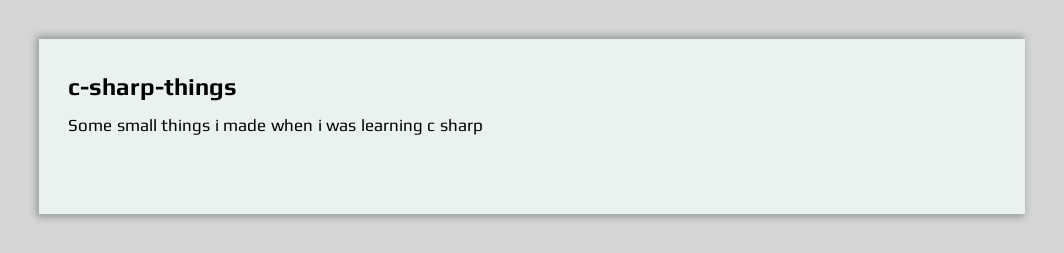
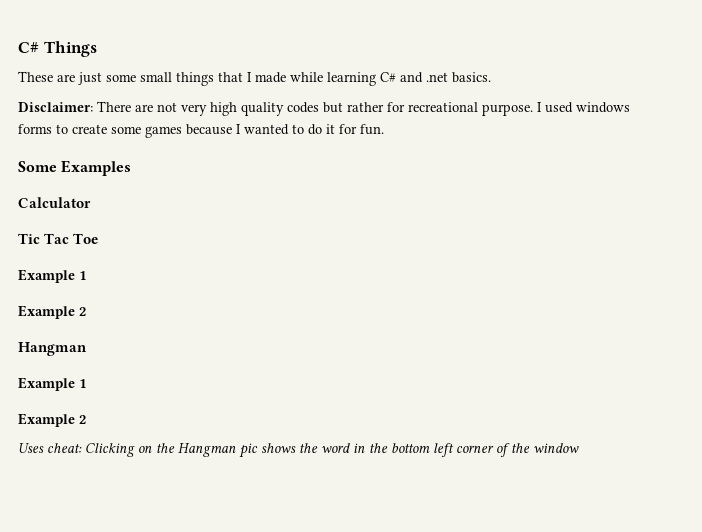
- c-sharp-things
- Some small things i made when i was learning c sharp
+ C# Things
+ These are just some small things that I made while learning C# and .net basics.
+ Disclaimer: There are not very high quality codes but rather for recreational purpose. I used windows forms to create some games because I wanted to do it for fun.
+ Some Examples
+ Calculator
+ Tic Tac Toe
+ Example 1
+ Example 2
+ Hangman
+ Example 1
+ Example 2
+ Uses cheat: Clicking on the Hangman pic shows the word in the bottom left corner of the window

